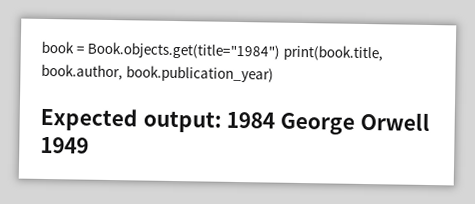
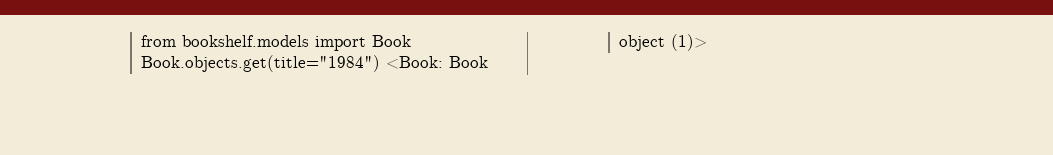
- book = Book.objects.get(title="1984") print(book.title, book.author, book.publication_year)
- Expected output: 1984 George Orwell 1949
+ from bookshelf.models import Book Book.objects.get(title="1984") <Book: Book object (1)>

